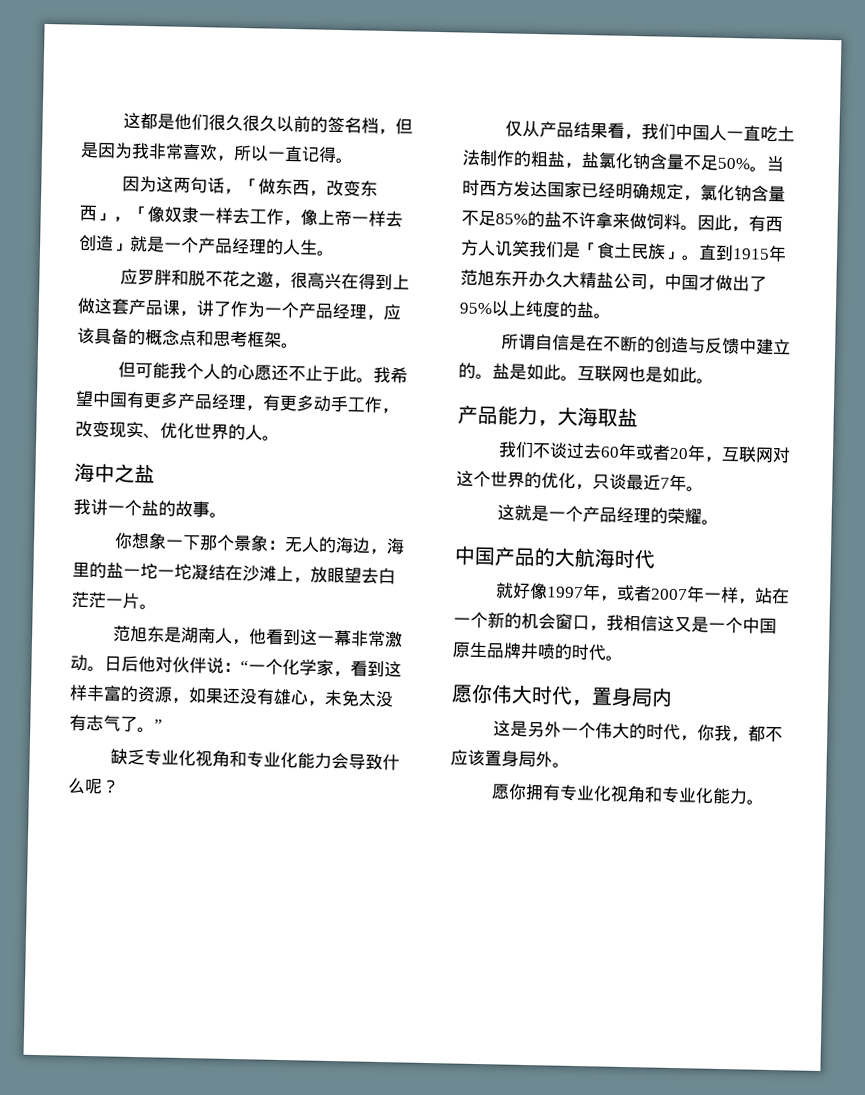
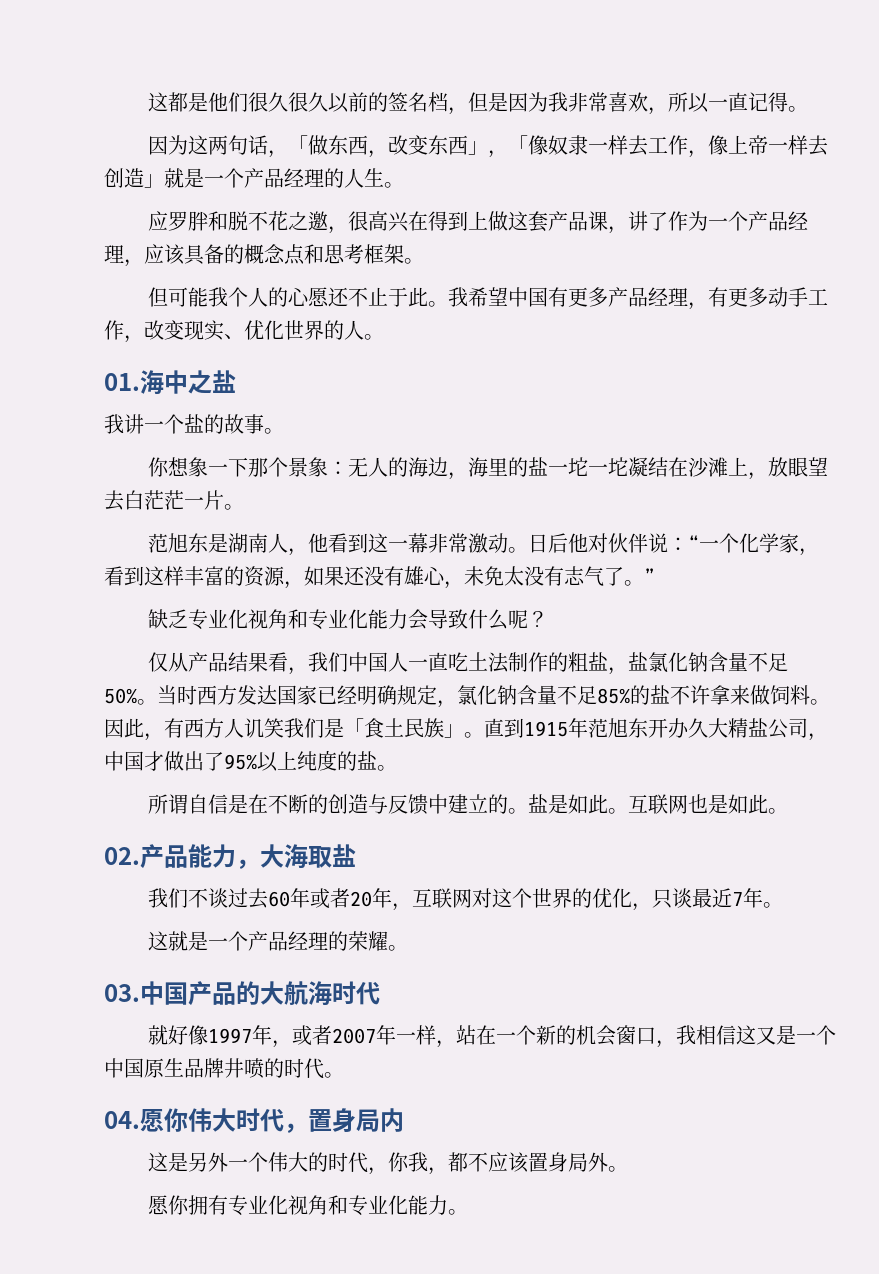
- 海中之盐
+ 01.海中之盐
- 产品能力，大海取盐
+ 02.产品能力，大海取盐
- 中国产品的大航海时代
+ 03.中国产品的大航海时代
- 愿你伟大时代，置身局内
+ 04.愿你伟大时代，置身局内

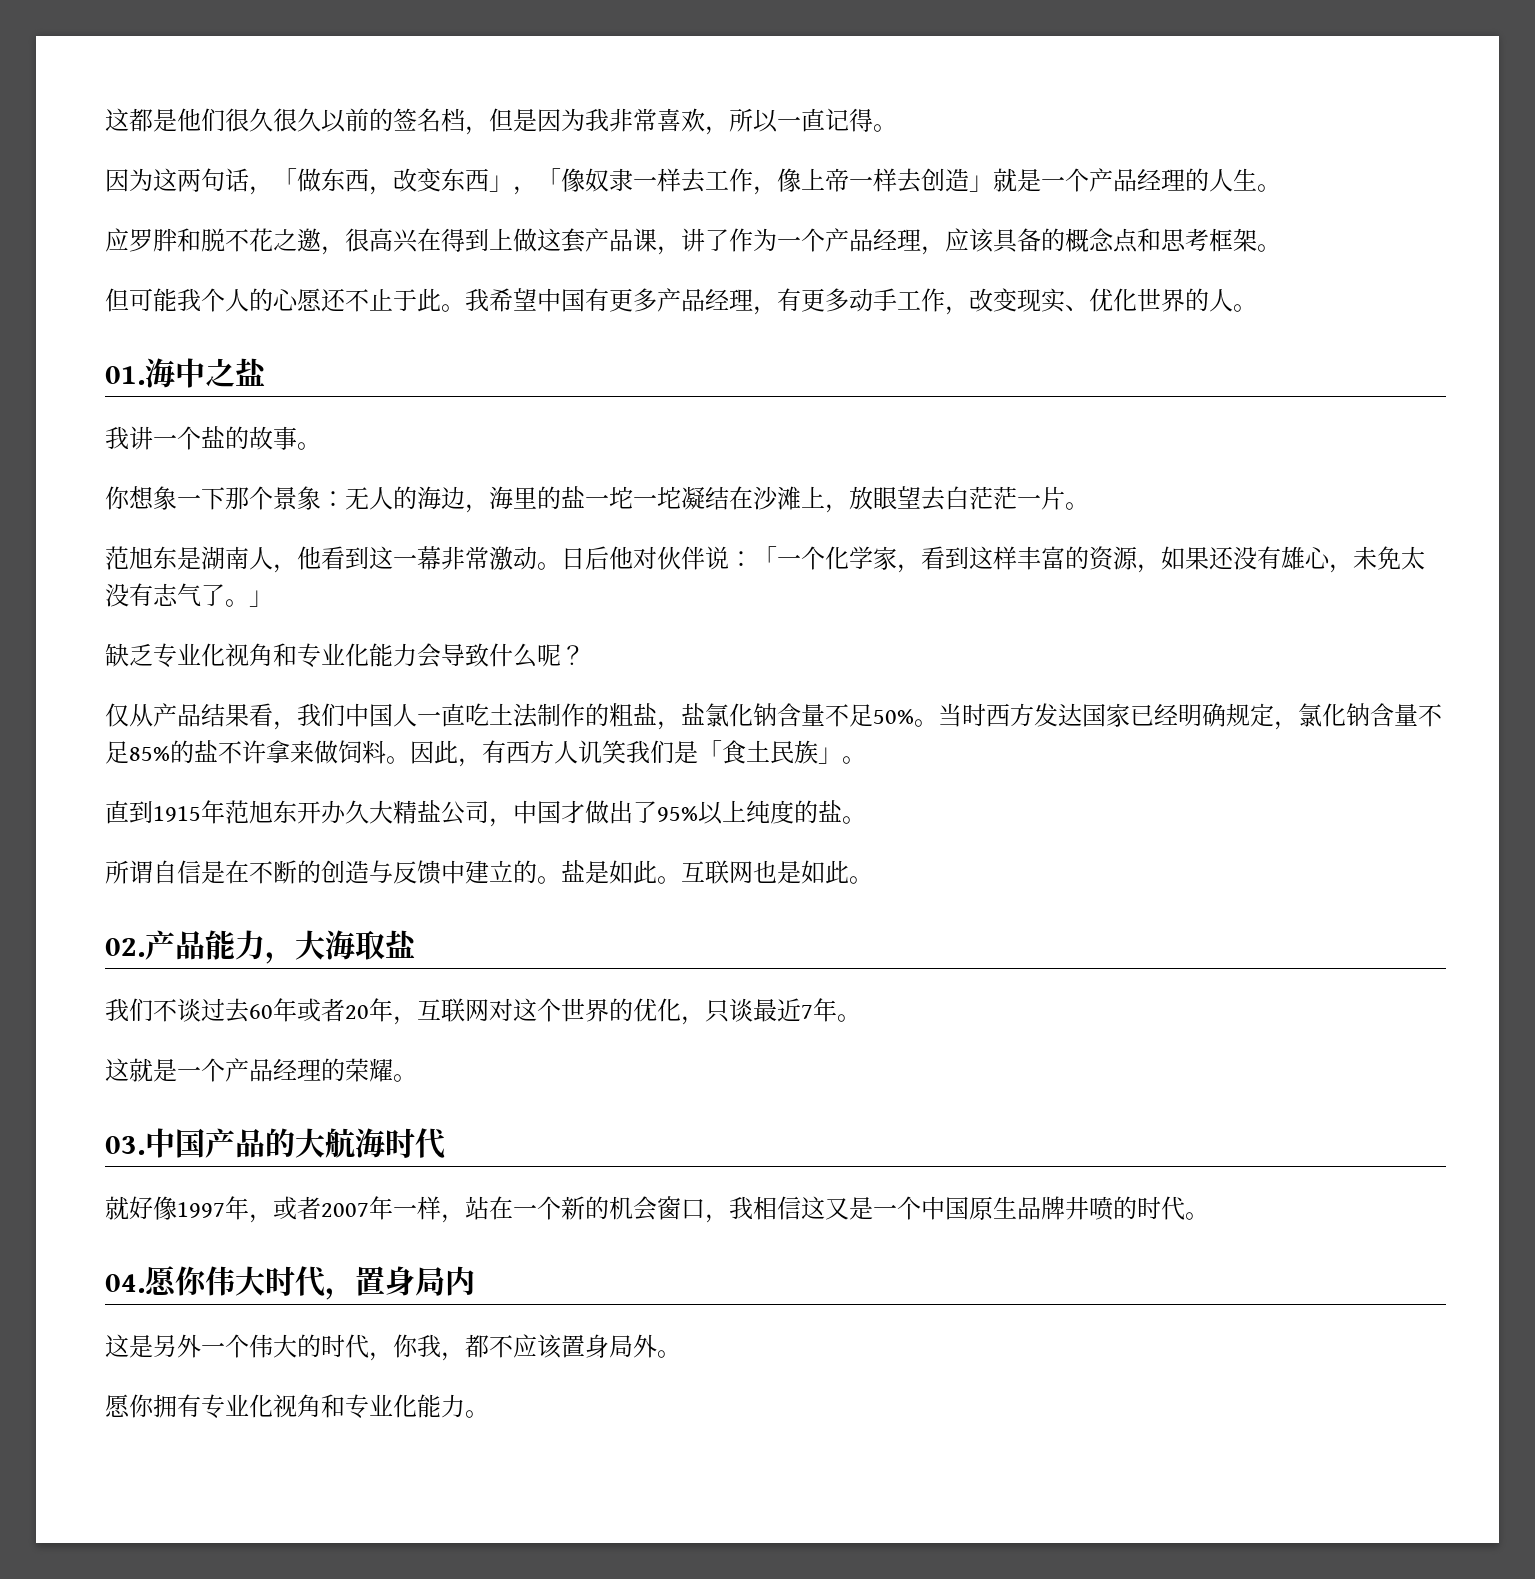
- 日后他对伙伴说：“一个化学家，看到这样丰富的资源，如果还没有雄心，未免太没有志气了。”
+ 日后他对伙伴说：「一个化学家，看到这样丰富的资源，如果还没有雄心，未免太没有志气了。」
- 因此，有西方人讥笑我们是「食土民族」。直到1915年范旭东开办久大精盐公司，中国才做出了95%以上纯度的盐。
+ 因此，有西方人讥笑我们是「食土民族」。
+ 直到1915年范旭东开办久大精盐公司，中国才做出了95%以上纯度的盐。

